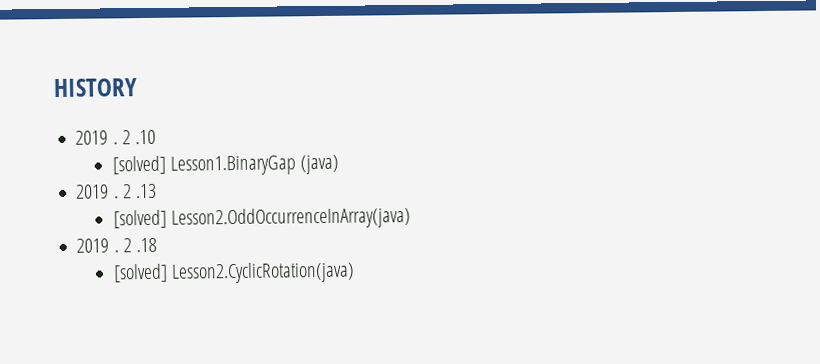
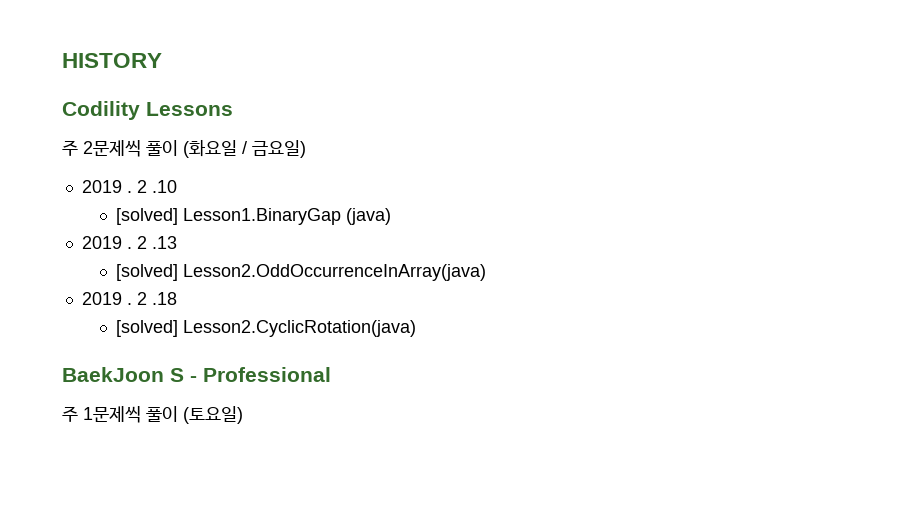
+ Codility Lessons
+ 주 2문제씩 풀이 (화요일 / 금요일)
+ BaekJoon S - Professional
+ 주 1문제씩 풀이 (토요일)

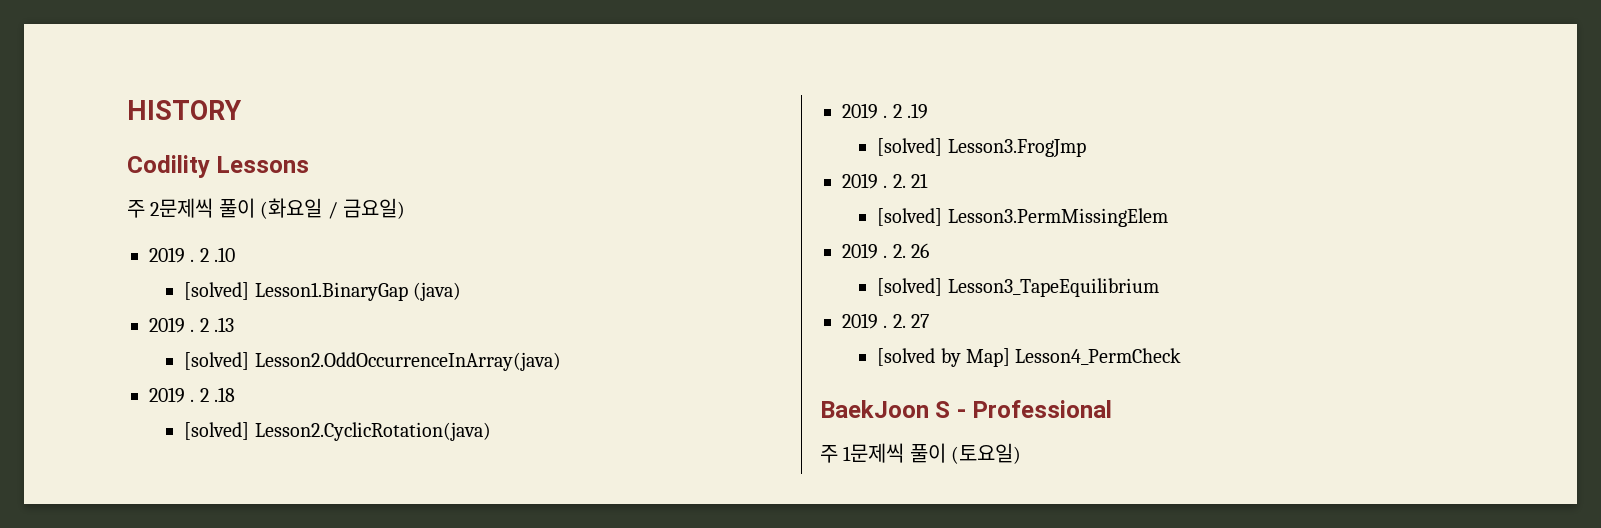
+ 2019 . 2 .19
+ [solved] Lesson3.FrogJmp
+ 2019 . 2. 21
+ [solved] Lesson3.PermMissingElem
+ 2019 . 2. 26
+ [solved] Lesson3_TapeEquilibrium
+ 2019 . 2. 27
+ [solved by Map] Lesson4_PermCheck

